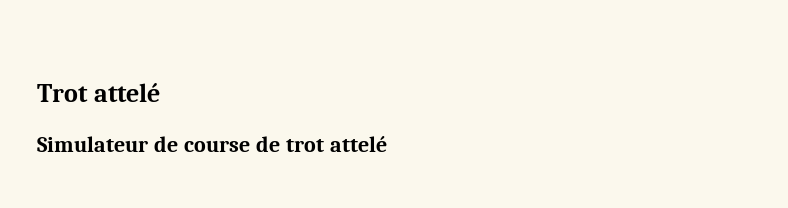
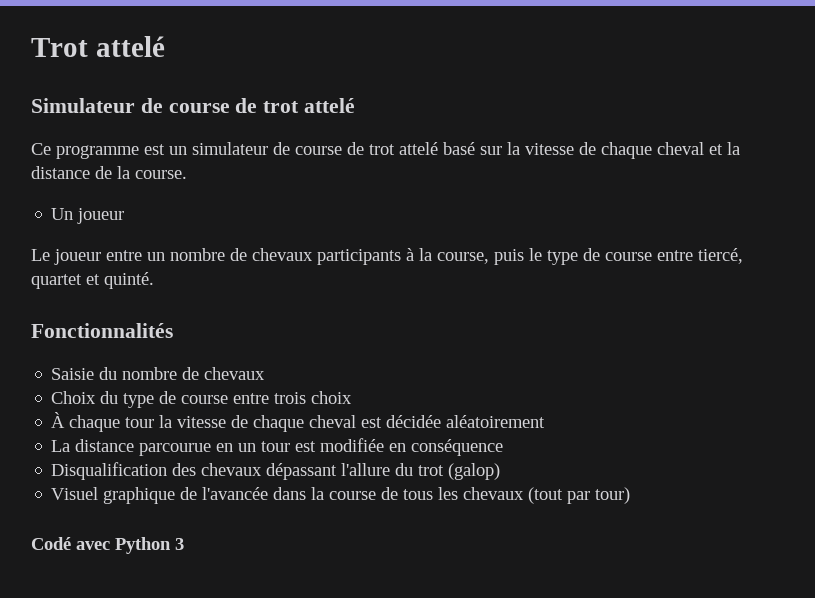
+ Ce programme est un simulateur de course de trot attelé basé sur la vitesse de chaque cheval et la distance de la course.
+ Un joueur
+ Le joueur entre un nombre de chevaux participants à la course, puis le type de course entre tiercé, quartet et quinté.
+ Fonctionnalités
+ Saisie du nombre de chevaux
+ Choix du type de course entre trois choix
+ À chaque tour la vitesse de chaque cheval est décidée aléatoirement
+ La distance parcourue en un tour est modifiée en conséquence
+ Disqualification des chevaux dépassant l'allure du trot (galop)
+ Visuel graphique de l'avancée dans la course de tous les chevaux (tout par tour)
+ Codé avec Python 3

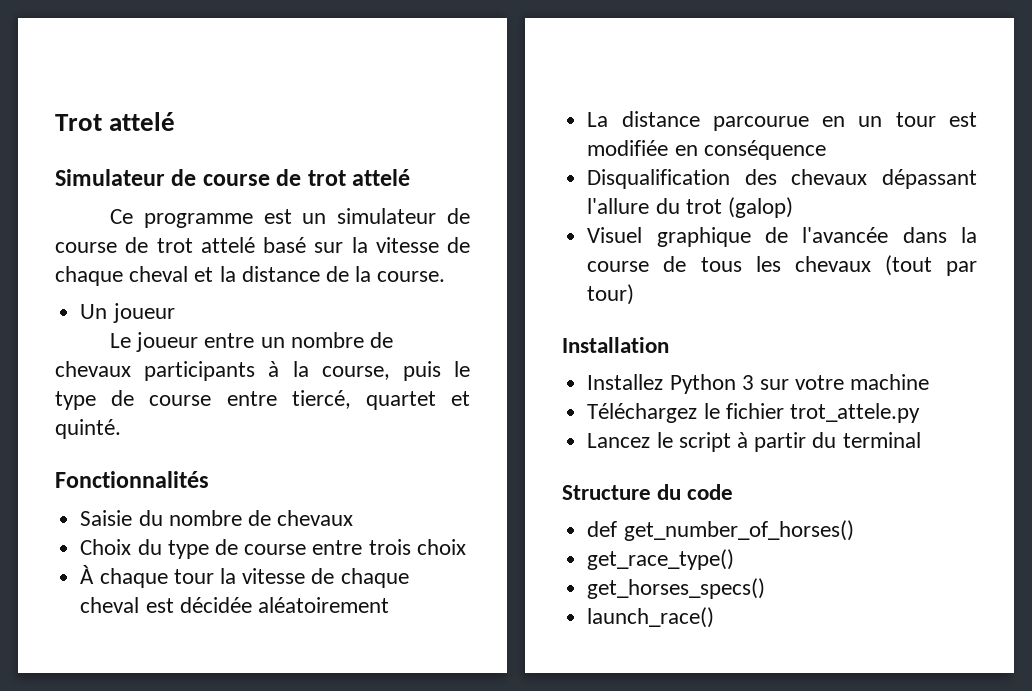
- Codé avec Python 3
+ Installation
+ Installez Python 3 sur votre machine
+ Téléchargez le fichier trot_attele.py
+ Lancez le script à partir du terminal
+ Structure du code
+ def get_number_of_horses()
+ get_race_type()
+ get_horses_specs()
+ launch_race()

